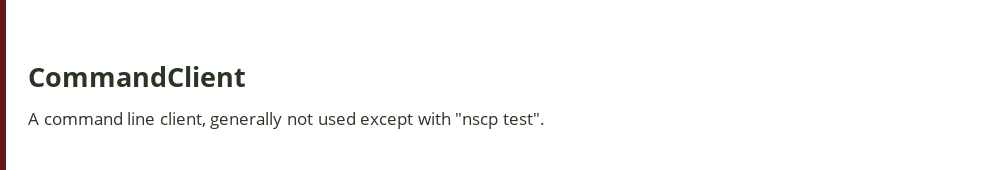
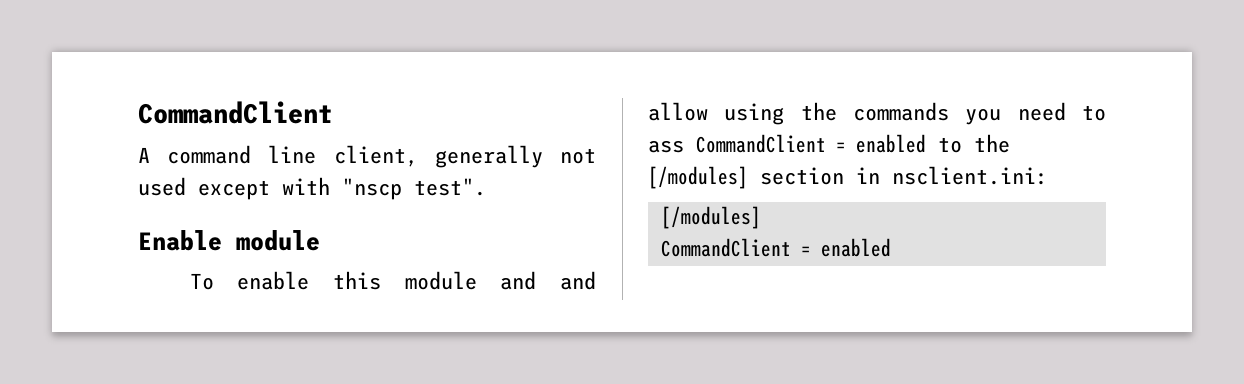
+ Enable module
+ To enable this module and and allow using the commands you need to ass CommandClient = enabled to the [/modules] section in nsclient.ini:
+ [/modules]
+ CommandClient = enabled

